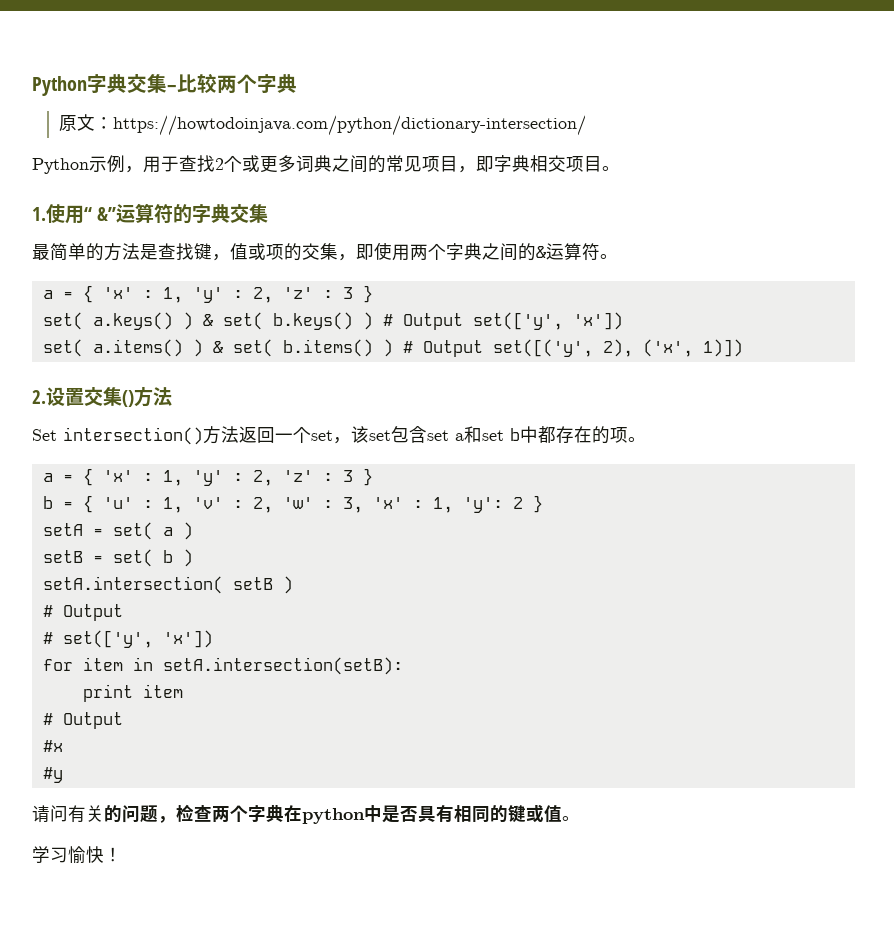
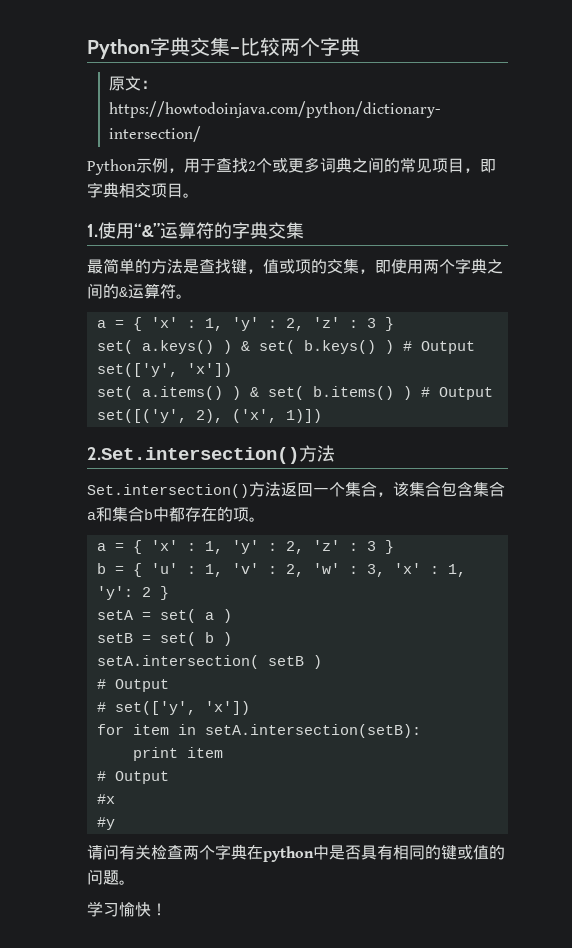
- 1.使用“ &”运算符的字典交集
+ 1.使用“&”运算符的字典交集
- 2.设置交集()方法
+ 2.Set.intersection()方法
- Set intersection()方法返回一个set，该set包含set a和set b中都存在的项。
+ Set.intersection()方法返回一个集合，该集合包含集合a和集合b中都存在的项。
- 请问有关的问题，检查两个字典在python中是否具有相同的键或值。
+ 请问有关检查两个字典在python中是否具有相同的键或值的问题。

